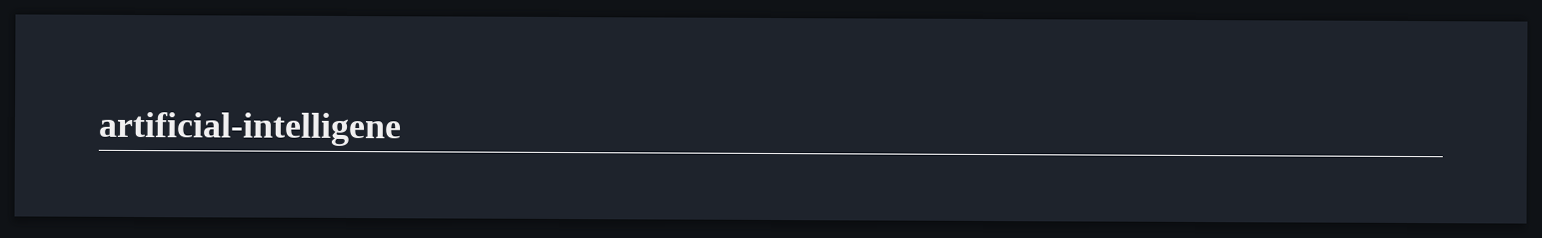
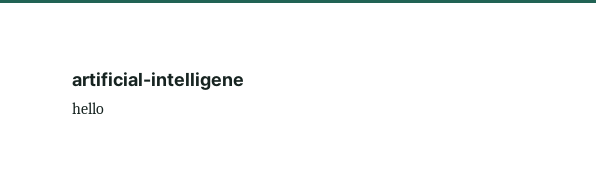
+ hello

